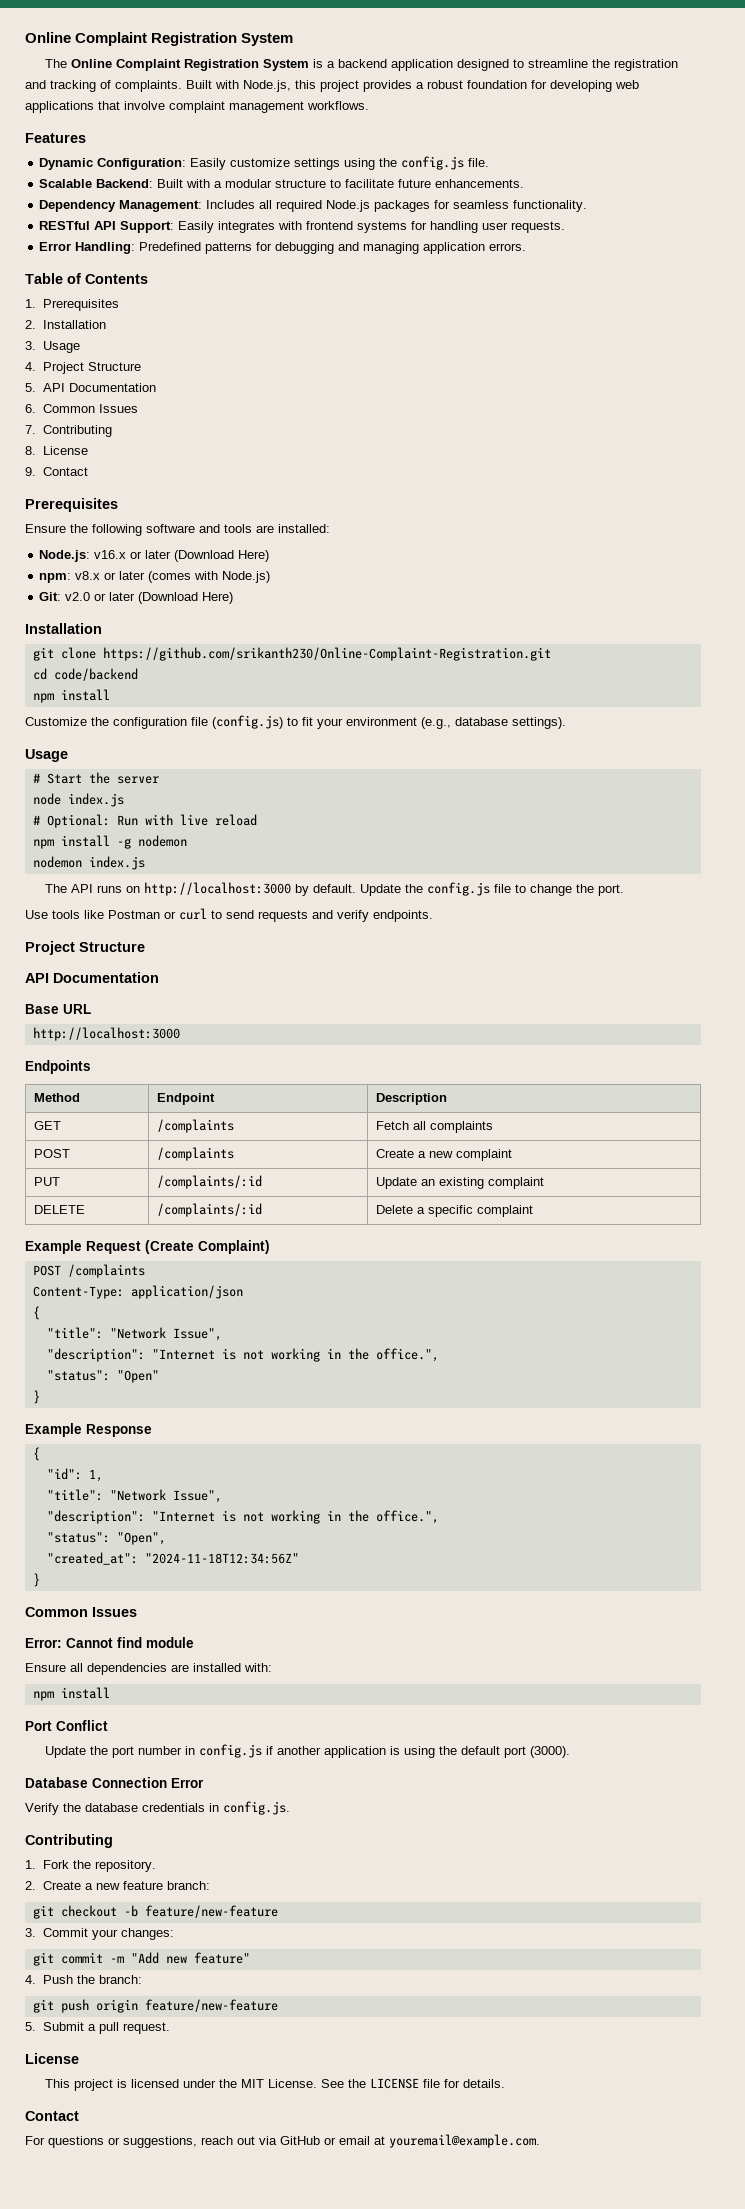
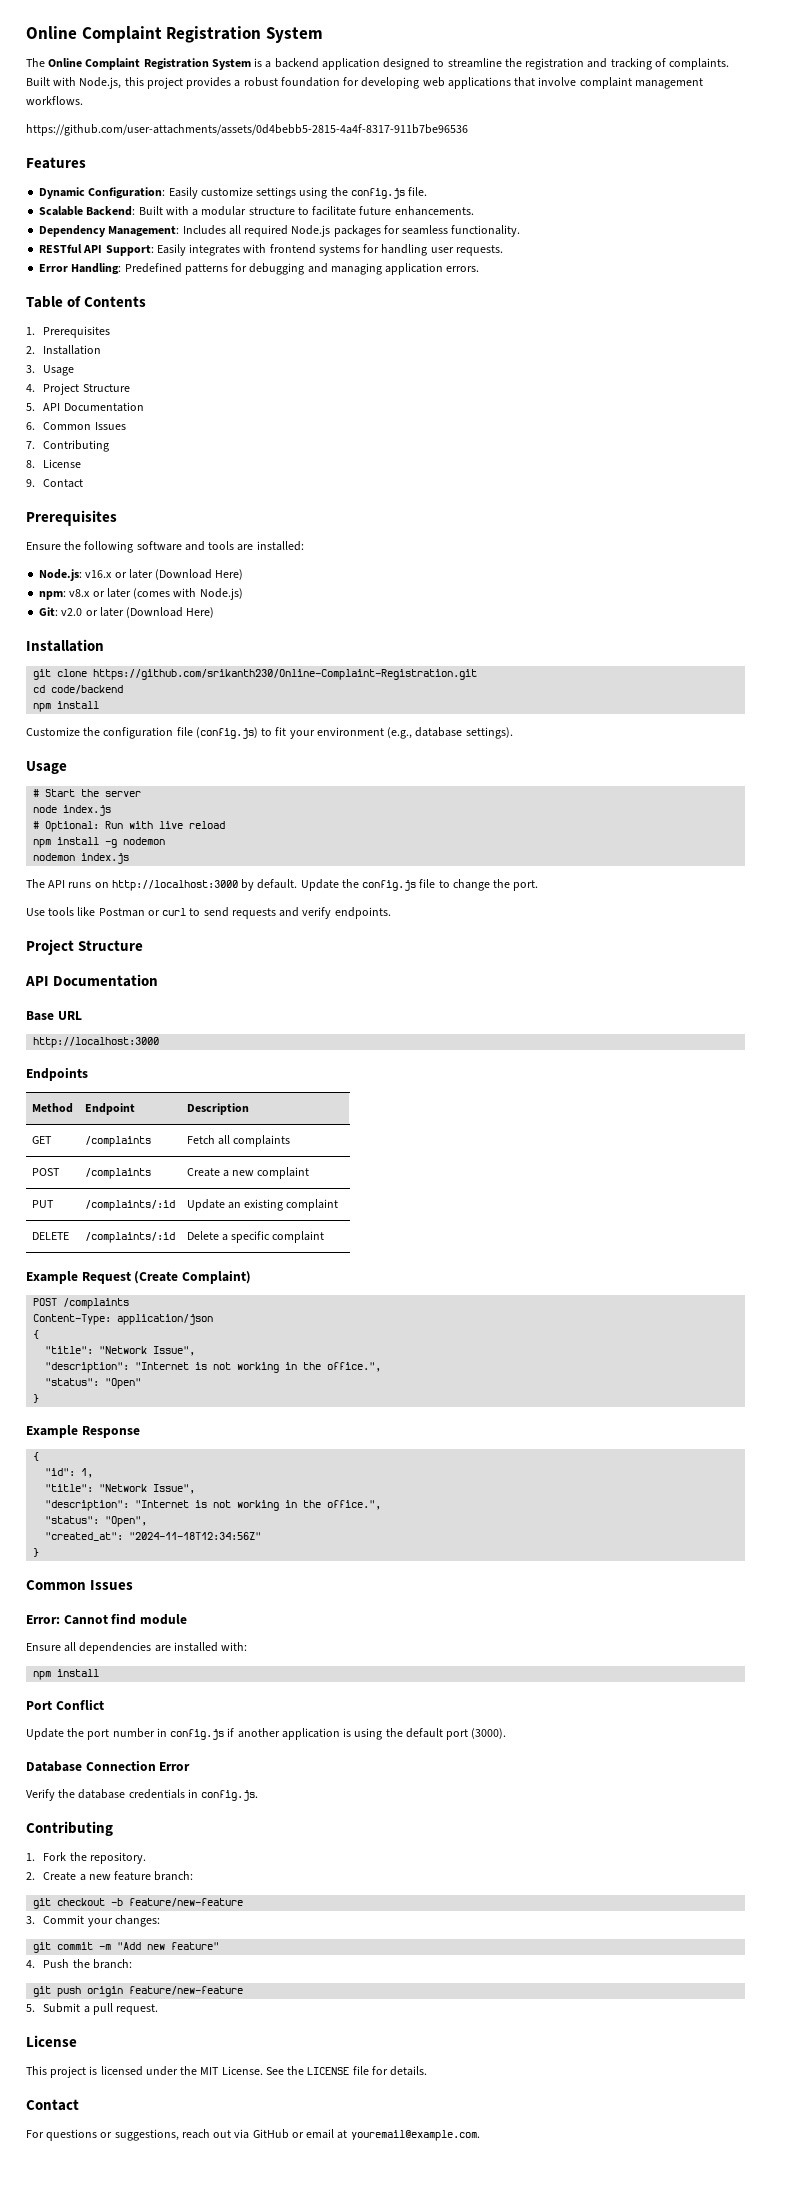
+ https://github.com/user-attachments/assets/0d4bebb5-2815-4a4f-8317-911b7be96536

